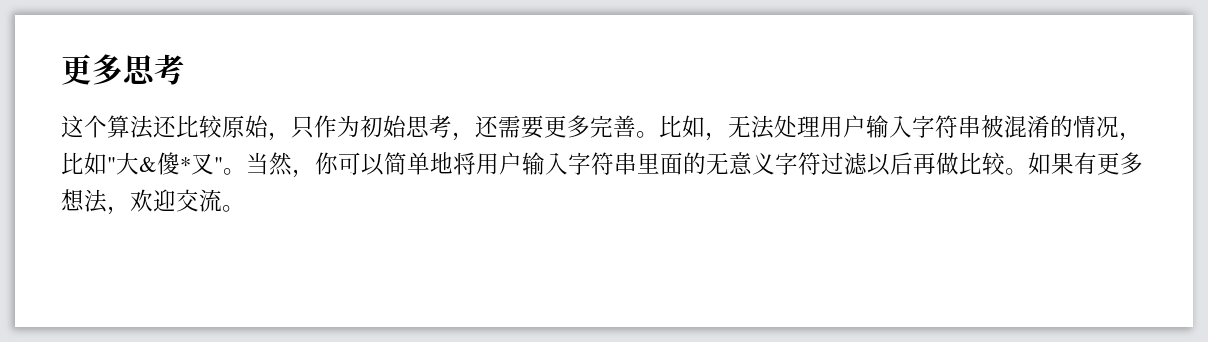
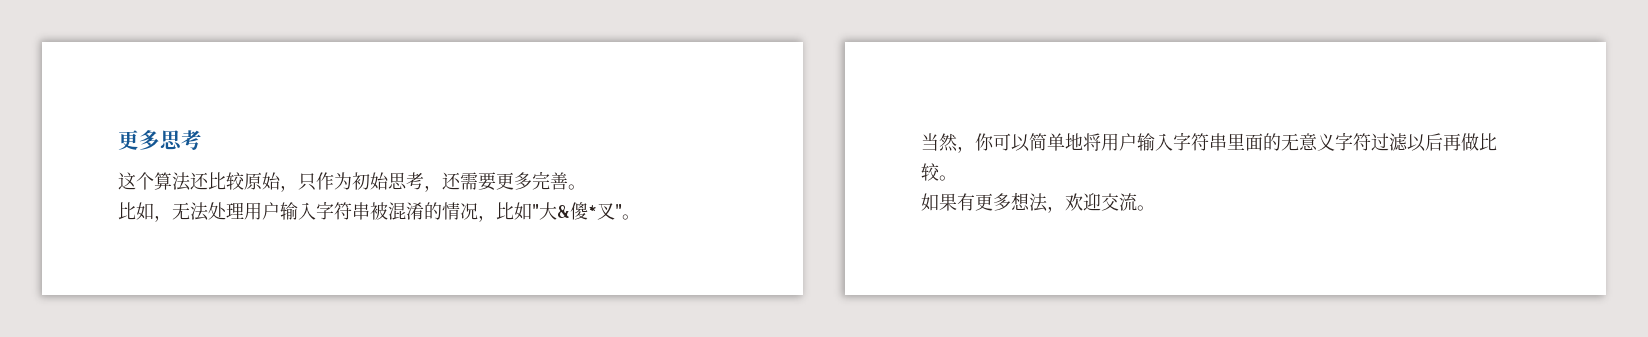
- 这个算法还比较原始，只作为初始思考，还需要更多完善。比如，无法处理用户输入字符串被混淆的情况，比如"大&傻*叉"。当然，你可以简单地将用户输入字符串里面的无意义字符过滤以后再做比较。如果有更多想法，欢迎交流。
+ 这个算法还比较原始，只作为初始思考，还需要更多完善。
+ 比如，无法处理用户输入字符串被混淆的情况，比如"大&傻*叉"。
+ 当然，你可以简单地将用户输入字符串里面的无意义字符过滤以后再做比较。
+ 如果有更多想法，欢迎交流。

